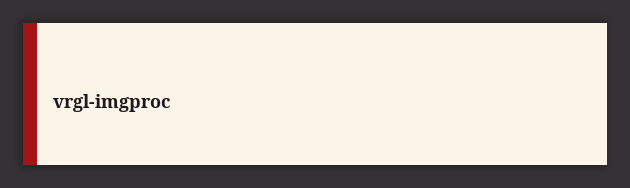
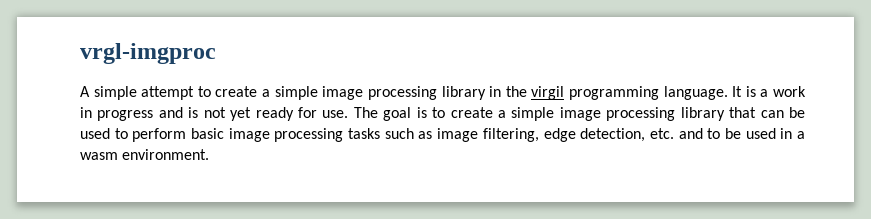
+ A simple attempt to create a simple image processing library in the virgil programming language. It is a work in progress and is not yet ready for use. The goal is to create a simple image processing library that can be used to perform basic image processing tasks such as image filtering, edge detection, etc. and to be used in a wasm environment.

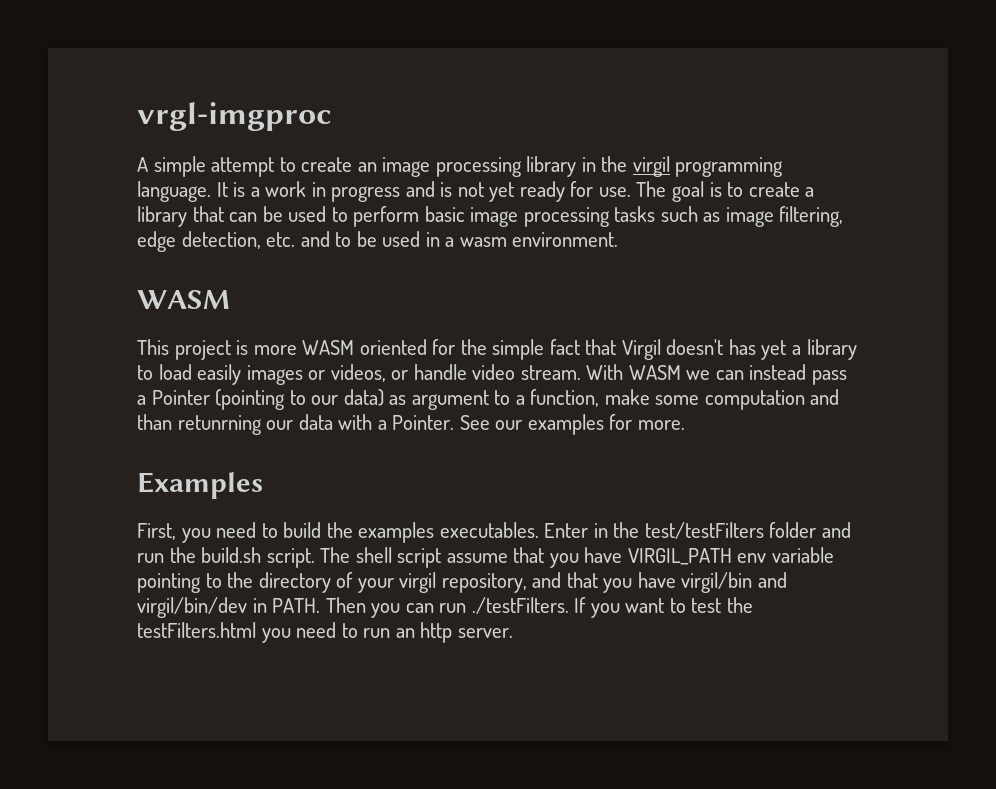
- A simple attempt to create a simple image processing library in the virgil programming language.
+ A simple attempt to create an image processing library in the virgil programming language.
- The goal is to create a simple image processing library that can be used to perform basic image processing tasks such as image filtering, edge detection, etc. and to be used in a wasm environment.
+ The goal is to create a library that can be used to perform basic image processing tasks such as image filtering, edge detection, etc. and to be used in a wasm environment.
+ WASM
+ This project is more WASM oriented for the simple fact that Virgil doesn't has yet a library to load easily images or videos, or handle video stream. With WASM we can instead pass a Pointer (pointing to our data) as argument to a function, make some computation and than retunrning our data with a Pointer. See our examples for more.
+ Examples
+ First, you need to build the examples executables. Enter in the test/testFilters folder and run the build.sh script. The shell script assume that you have VIRGIL_PATH env variable pointing to the directory of your virgil repository, and that you have virgil/bin and virgil/bin/dev in PATH. Then you can run ./testFilters. If you want to test the testFilters.html you need to run an http server.

